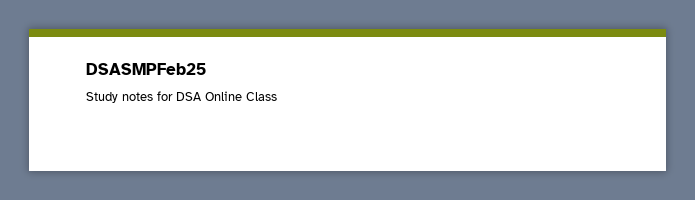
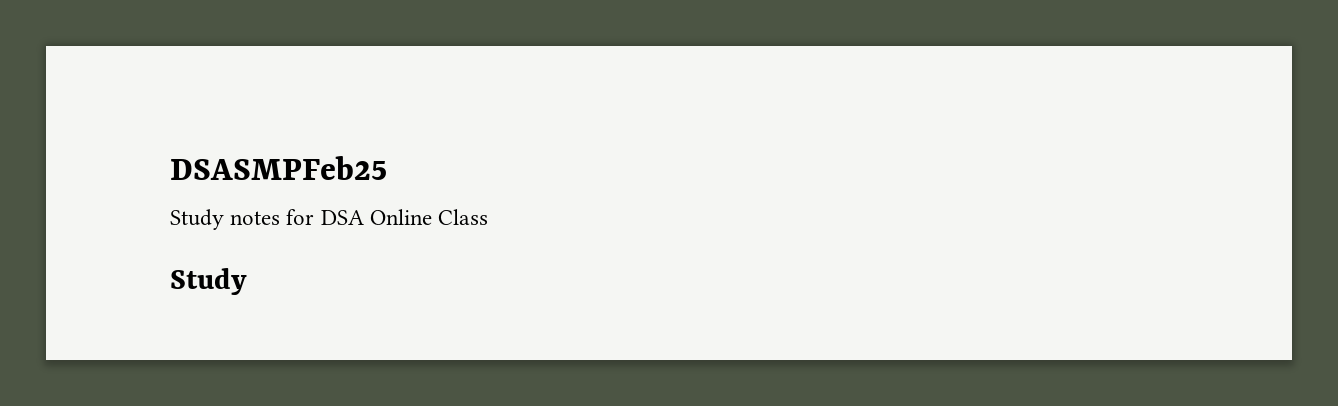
  Study notes for DSA Online Class
+ Study

